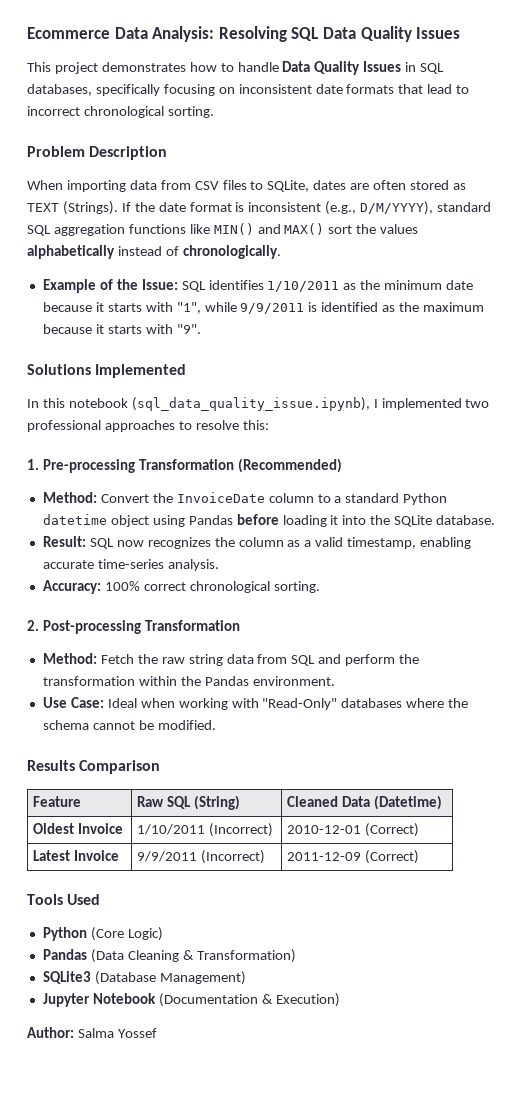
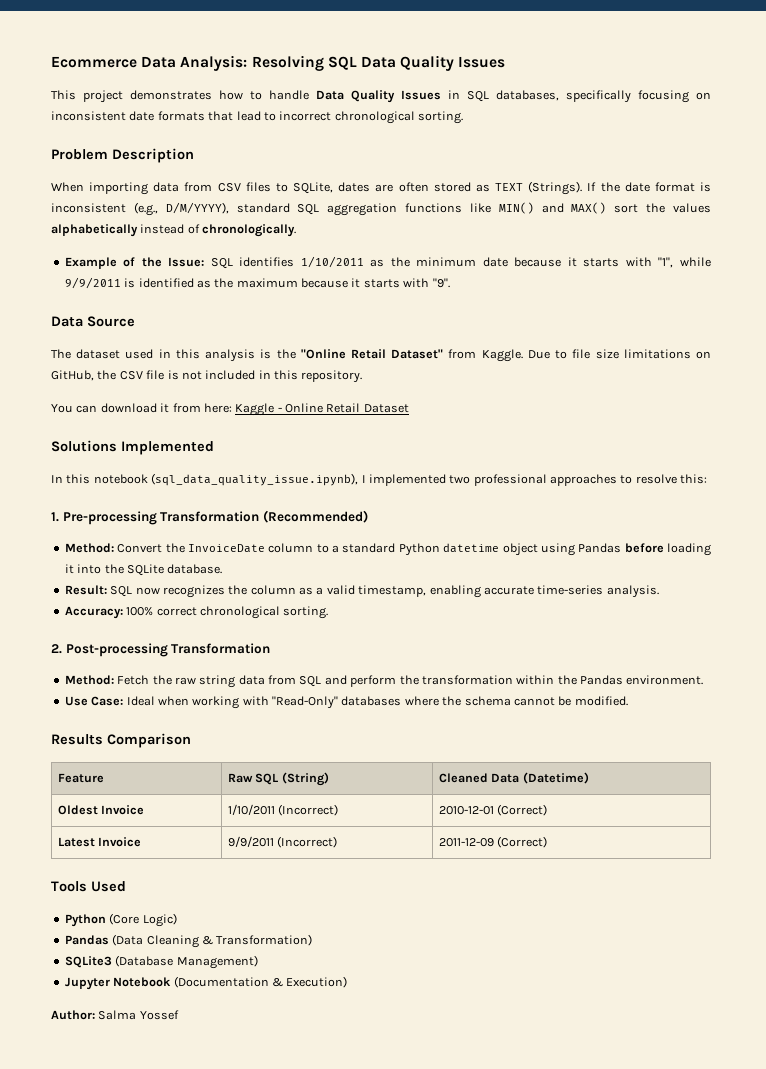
+ Data Source
+ The dataset used in this analysis is the "Online Retail Dataset" from Kaggle. Due to file size limitations on GitHub, the CSV file is not included in this repository.
+ You can download it from here: Kaggle - Online Retail Dataset

